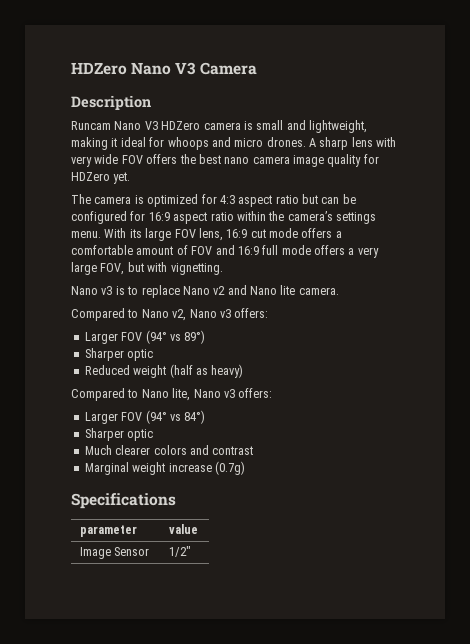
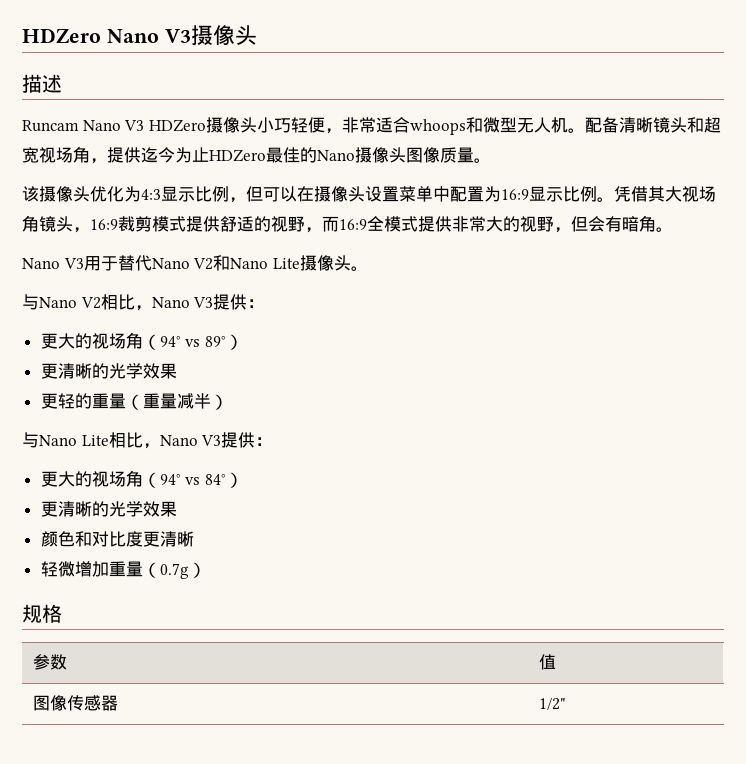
- HDZero Nano V3 Camera
- Description
+ HDZero Nano V3摄像头
+ 描述
- Runcam Nano V3 HDZero camera is small and lightweight, making it ideal for whoops and micro drones. A sharp lens with very wide FOV offers the best nano camera image quality for HDZero yet.
- The camera is optimized for 4:3 aspect ratio but can be configured for 16:9 aspect ratio within the camera’s settings menu. With its large FOV lens, 16:9 cut mode offers a comfortable amount of FOV and 16:9 full mode offers a very large FOV, but with vignetting.
- Nano v3 is to replace Nano v2 and Nano lite camera.
- Compared to Nano v2, Nano v3 offers:
- Larger FOV (94° vs 89°)
- Sharper optic
- Reduced weight (half as heavy)
- Compared to Nano lite, Nano v3 offers:
- Larger FOV (94° vs 84°)
- Sharper optic
- Much clearer colors and contrast
- Marginal weight increase (0.7g)
- Specifications
- parameter | value
- Image Sensor | 1/2"
+ Runcam Nano V3 HDZero摄像头小巧轻便，非常适合whoops和微型无人机。配备清晰镜头和超宽视场角，提供迄今为止HDZero最佳的Nano摄像头图像质量。
+ 该摄像头优化为4:3显示比例，但可以在摄像头设置菜单中配置为16:9显示比例。凭借其大视场角镜头，16:9裁剪模式提供舒适的视野，而16:9全模式提供非常大的视野，但会有暗角。
+ Nano V3用于替代Nano V2和Nano Lite摄像头。
+ 与Nano V2相比，Nano V3提供：
+ 更大的视场角（94° vs 89°）
+ 更清晰的光学效果
+ 更轻的重量（重量减半）
+ 与Nano Lite相比，Nano V3提供：
+ 更大的视场角（94° vs 84°）
+ 更清晰的光学效果
+ 颜色和对比度更清晰
+ 轻微增加重量（0.7g）
+ 规格
+ 参数 | 值
+ 图像传感器 | 1/2"

